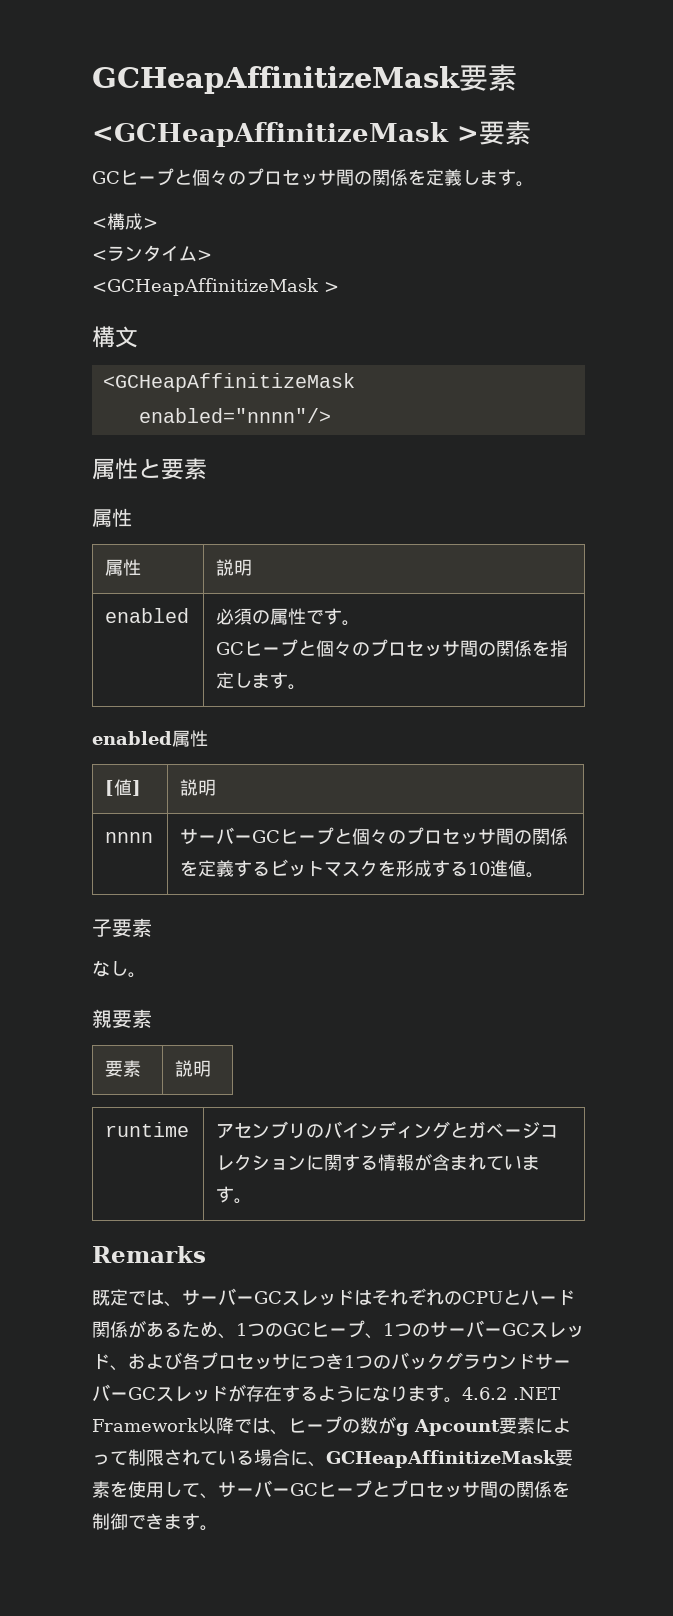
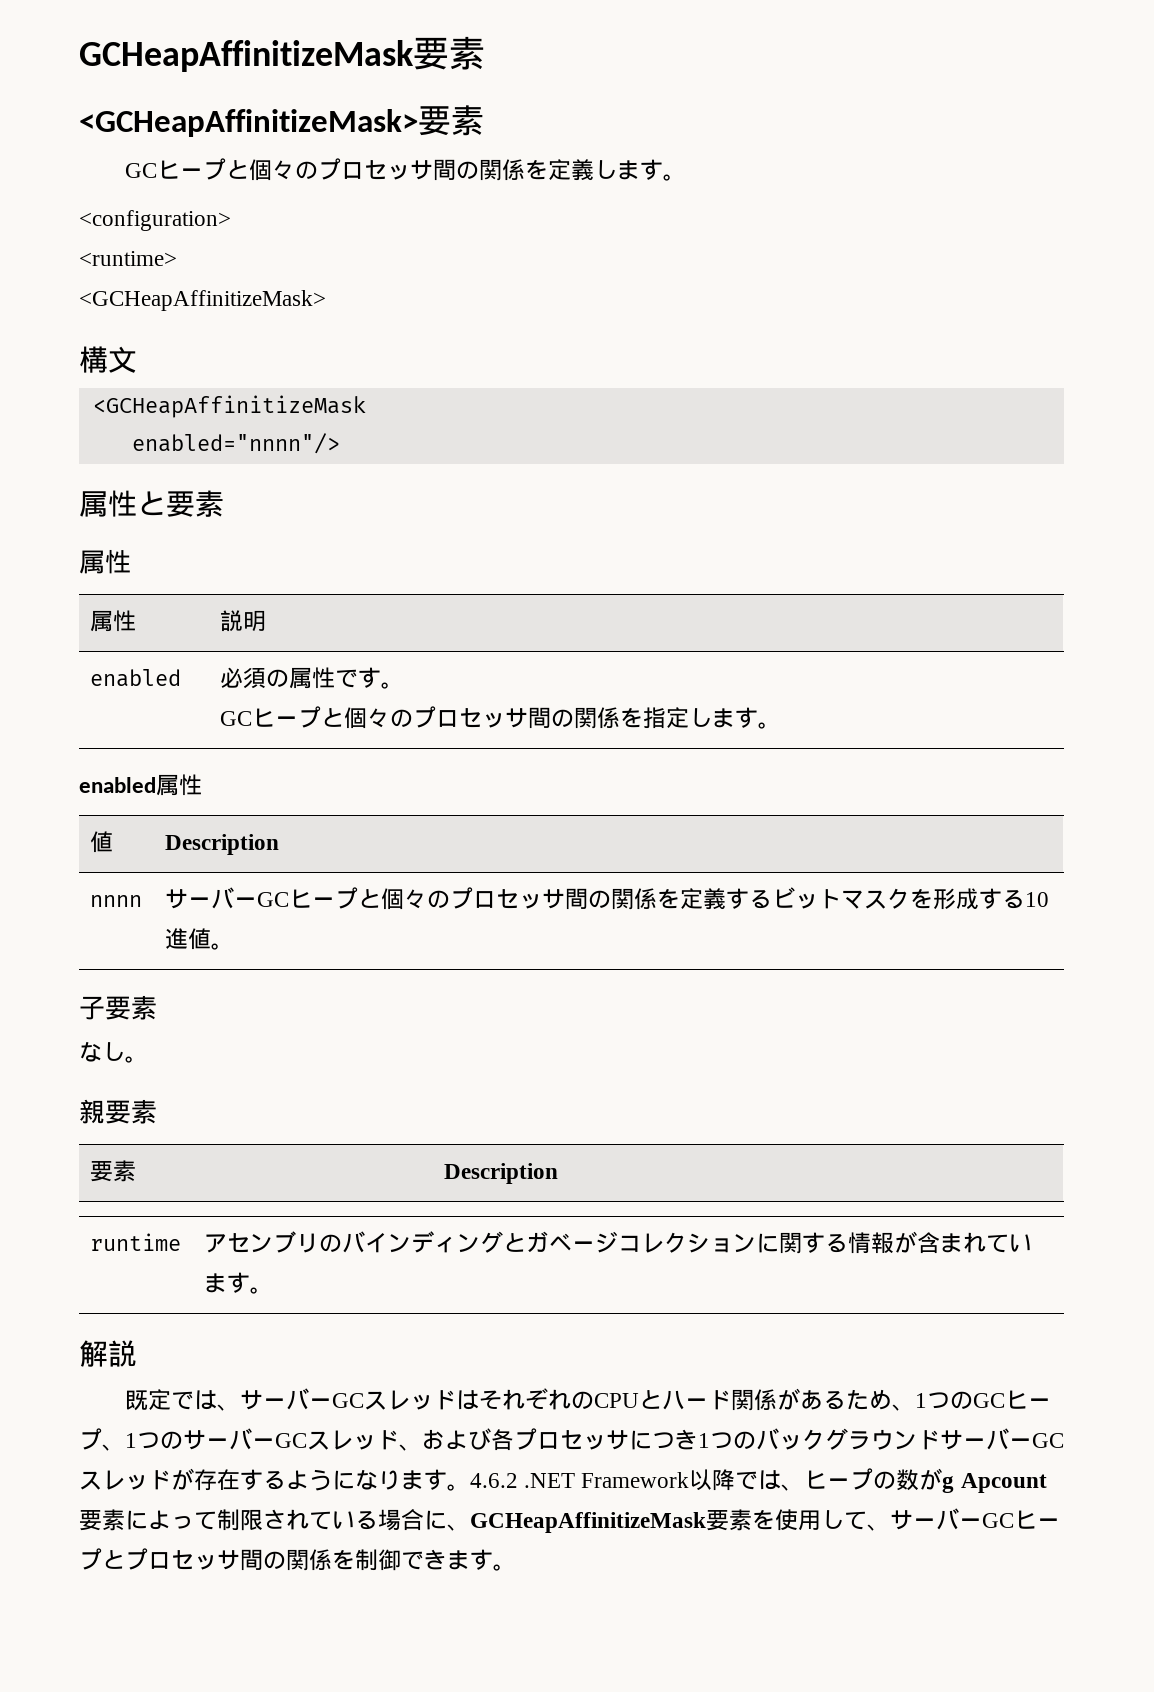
- <GCHeapAffinitizeMask >要素
+ <GCHeapAffinitizeMask>要素
- <構成>
- <ランタイム>
- <GCHeapAffinitizeMask >
+ <configuration>
+ <runtime>
+ <GCHeapAffinitizeMask>
- [値] | 説明
+ 値 | Description
- 要素 | 説明
+ 要素 | Description
- Remarks
+ 解説

